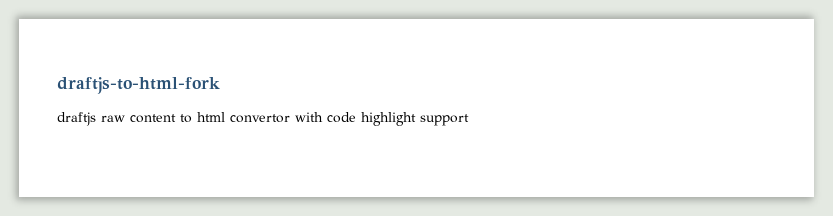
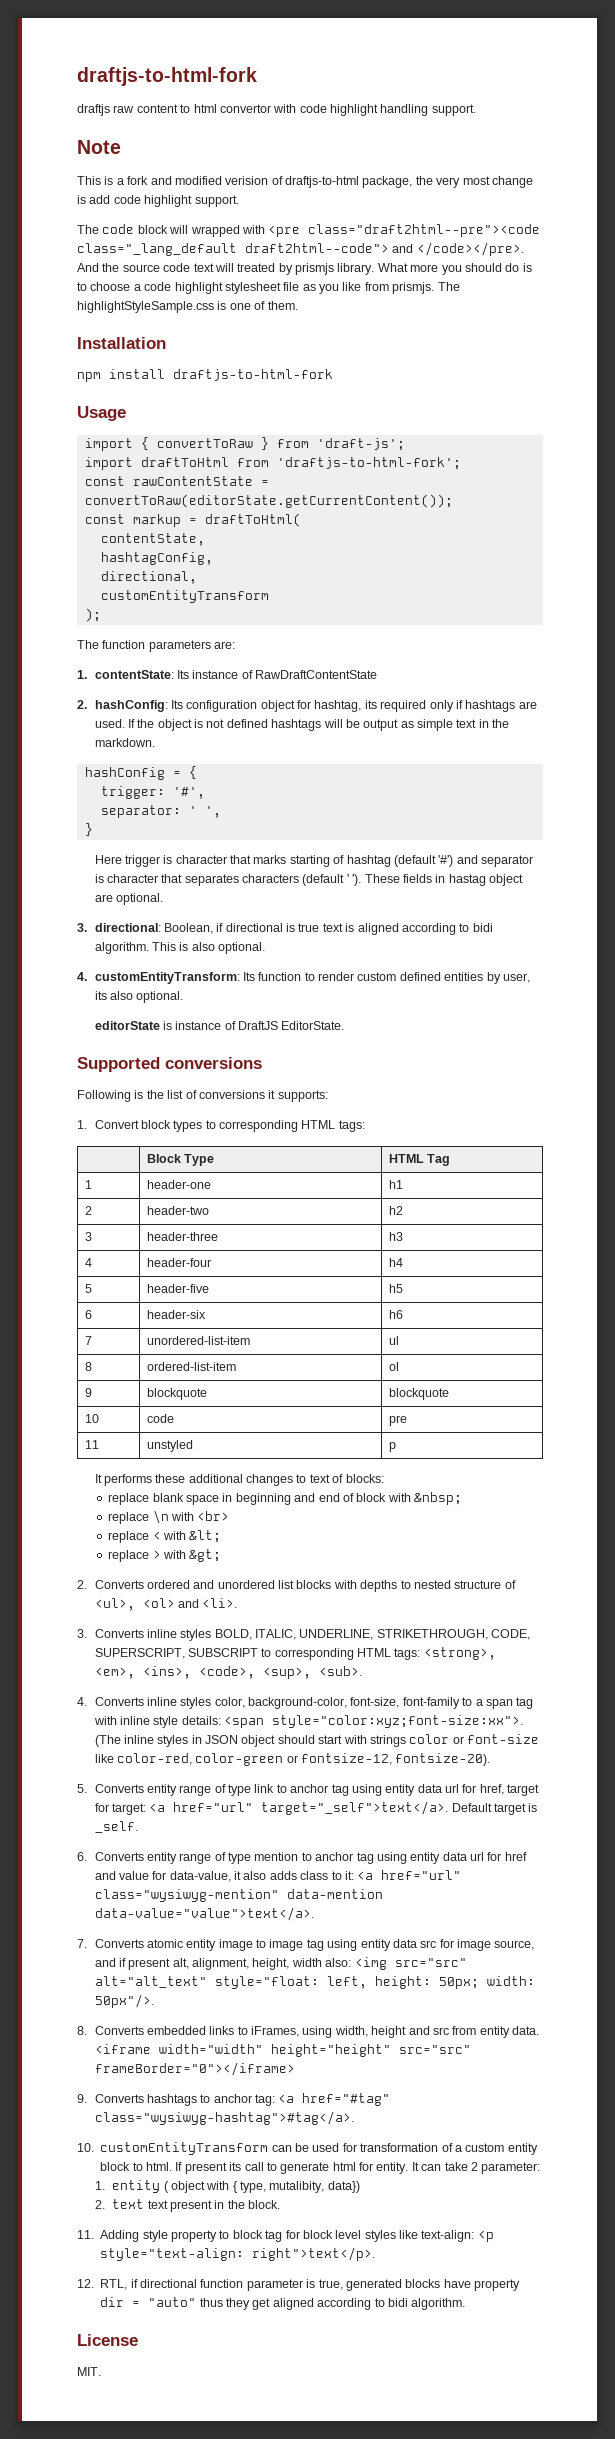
- draftjs raw content to html convertor with code highlight support
+ draftjs raw content to html convertor with code highlight handling support.
+ Note
+ This is a fork and modified verision of draftjs-to-html package, the very most change is add code highlight support.
+ The code block will wrapped with <pre class="draft2html--pre"><code class="_lang_default draft2html--code"> and </code></pre>. And the source code text will treated by prismjs library. What more you should do is to choose a code highlight stylesheet file as you like from prismjs. The highlightStyleSample.css is one of them.
+ Installation
+ npm install draftjs-to-html-fork
+ Usage
+ import { convertToRaw } from 'draft-js';
+ import draftToHtml from 'draftjs-to-html-fork';
+ const rawContentState = convertToRaw(editorState.getCurrentContent());
+ const markup = draftToHtml(
+ contentState,
+ hashtagConfig,
+ directional,
+ customEntityTransform
+ );
+ The function parameters are:
+ 1. contentState: Its instance of RawDraftContentState
+ 2. hashConfig: Its configuration object for hashtag, its required only if hashtags are used. If the object is not defined hashtags will be output as simple text in the markdown.
+ hashConfig = {
+ trigger: '#',
+ separator: ' ',
+ }
+ Here trigger is character that marks starting of hashtag (default '#') and separator is character that separates characters (default ' '). These fields in hastag object are optional.
+ 3. directional: Boolean, if directional is true text is aligned according to bidi algorithm. This is also optional.
+ 4. customEntityTransform: Its function to render custom defined entities by user, its also optional.
+ editorState is instance of DraftJS EditorState.
+ Supported conversions
+ Following is the list of conversions it supports:
+ 1. Convert block types to corresponding HTML tags:
+ | Block Type | HTML Tag
+ 1 | header-one | h1
+ 2 | header-two | h2
+ 3 | header-three | h3
+ 4 | header-four | h4
+ 5 | header-five | h5
+ 6 | header-six | h6
+ 7 | unordered-list-item | ul
+ 8 | ordered-list-item | ol
+ 9 | blockquote | blockquote
+ 10 | code | pre
+ 11 | unstyled | p
+ It performs these additional changes to text of blocks:
+ replace blank space in beginning and end of block with &nbsp;
+ replace \n with <br>
+ replace < with &lt;
+ replace > with &gt;
+ 2. Converts ordered and unordered list blocks with depths to nested structure of <ul>, <ol> and <li>.
+ 3. Converts inline styles BOLD, ITALIC, UNDERLINE, STRIKETHROUGH, CODE, SUPERSCRIPT, SUBSCRIPT to corresponding HTML tags: <strong>, <em>, <ins>, <code>, <sup>, <sub>.
+ 4. Converts inline styles color, background-color, font-size, font-family to a span tag with inline style details: <span style="color:xyz;font-size:xx">. (The inline styles in JSON object should start with strings color or font-size like color-red, color-green or fontsize-12, fontsize-20).
+ 5. Converts entity range of type link to anchor tag using entity data url for href, target for target: <a href="url" target="_self">text</a>. Default target is _self.
+ 6. Converts entity range of type mention to anchor tag using entity data url for href and value for data-value, it also adds class to it: <a href="url" class="wysiwyg-mention" data-mention data-value="value">text</a>.
+ 7. Converts atomic entity image to image tag using entity data src for image source, and if present alt, alignment, height, width also: <img src="src" alt="alt_text" style="float: left, height: 50px; width: 50px"/>.
+ 8. Converts embedded links to iFrames, using width, height and src from entity data. <iframe width="width" height="height" src="src" frameBorder="0"></iframe>
+ 9. Converts hashtags to anchor tag: <a href="#tag" class="wysiwyg-hashtag">#tag</a>.
+ 10. customEntityTransform can be used for transformation of a custom entity block to html. If present its call to generate html for entity. It can take 2 parameter:
+ 1. entity ( object with { type, mutalibity, data})
+ 2. text text present in the block.
+ 11. Adding style property to block tag for block level styles like text-align: <p style="text-align: right">text</p>.
+ 12. RTL, if directional function parameter is true, generated blocks have property dir = "auto" thus they get aligned according to bidi algorithm.
+ License
+ MIT.

